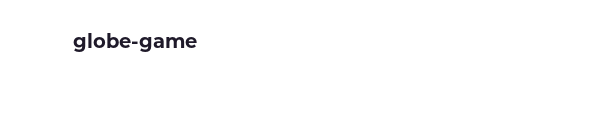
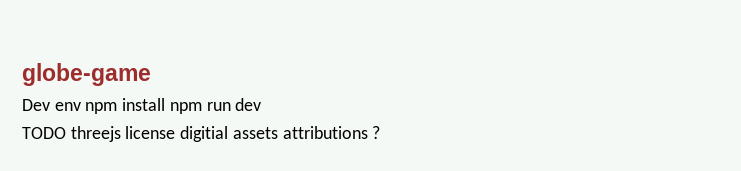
+ Dev env npm install npm run dev
+ TODO threejs license digitial assets attributions ?

